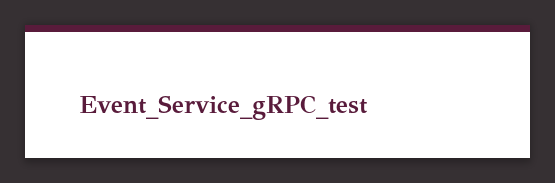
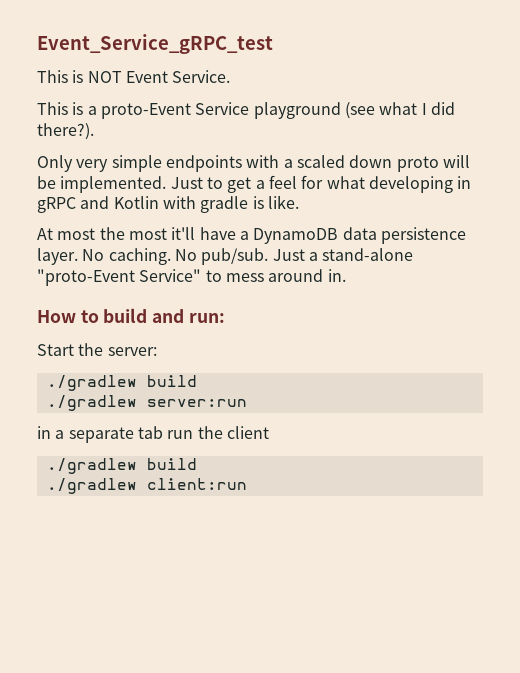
+ This is NOT Event Service.
+ This is a proto-Event Service playground (see what I did there?).
+ Only very simple endpoints with a scaled down proto will be implemented. Just to get a feel for what developing in gRPC and Kotlin with gradle is like.
+ At most the most it'll have a DynamoDB data persistence layer. No caching. No pub/sub. Just a stand-alone "proto-Event Service" to mess around in.
+ How to build and run:
+ Start the server:
+ ./gradlew build
+ ./gradlew server:run
+ in a separate tab run the client
+ ./gradlew build
+ ./gradlew client:run

